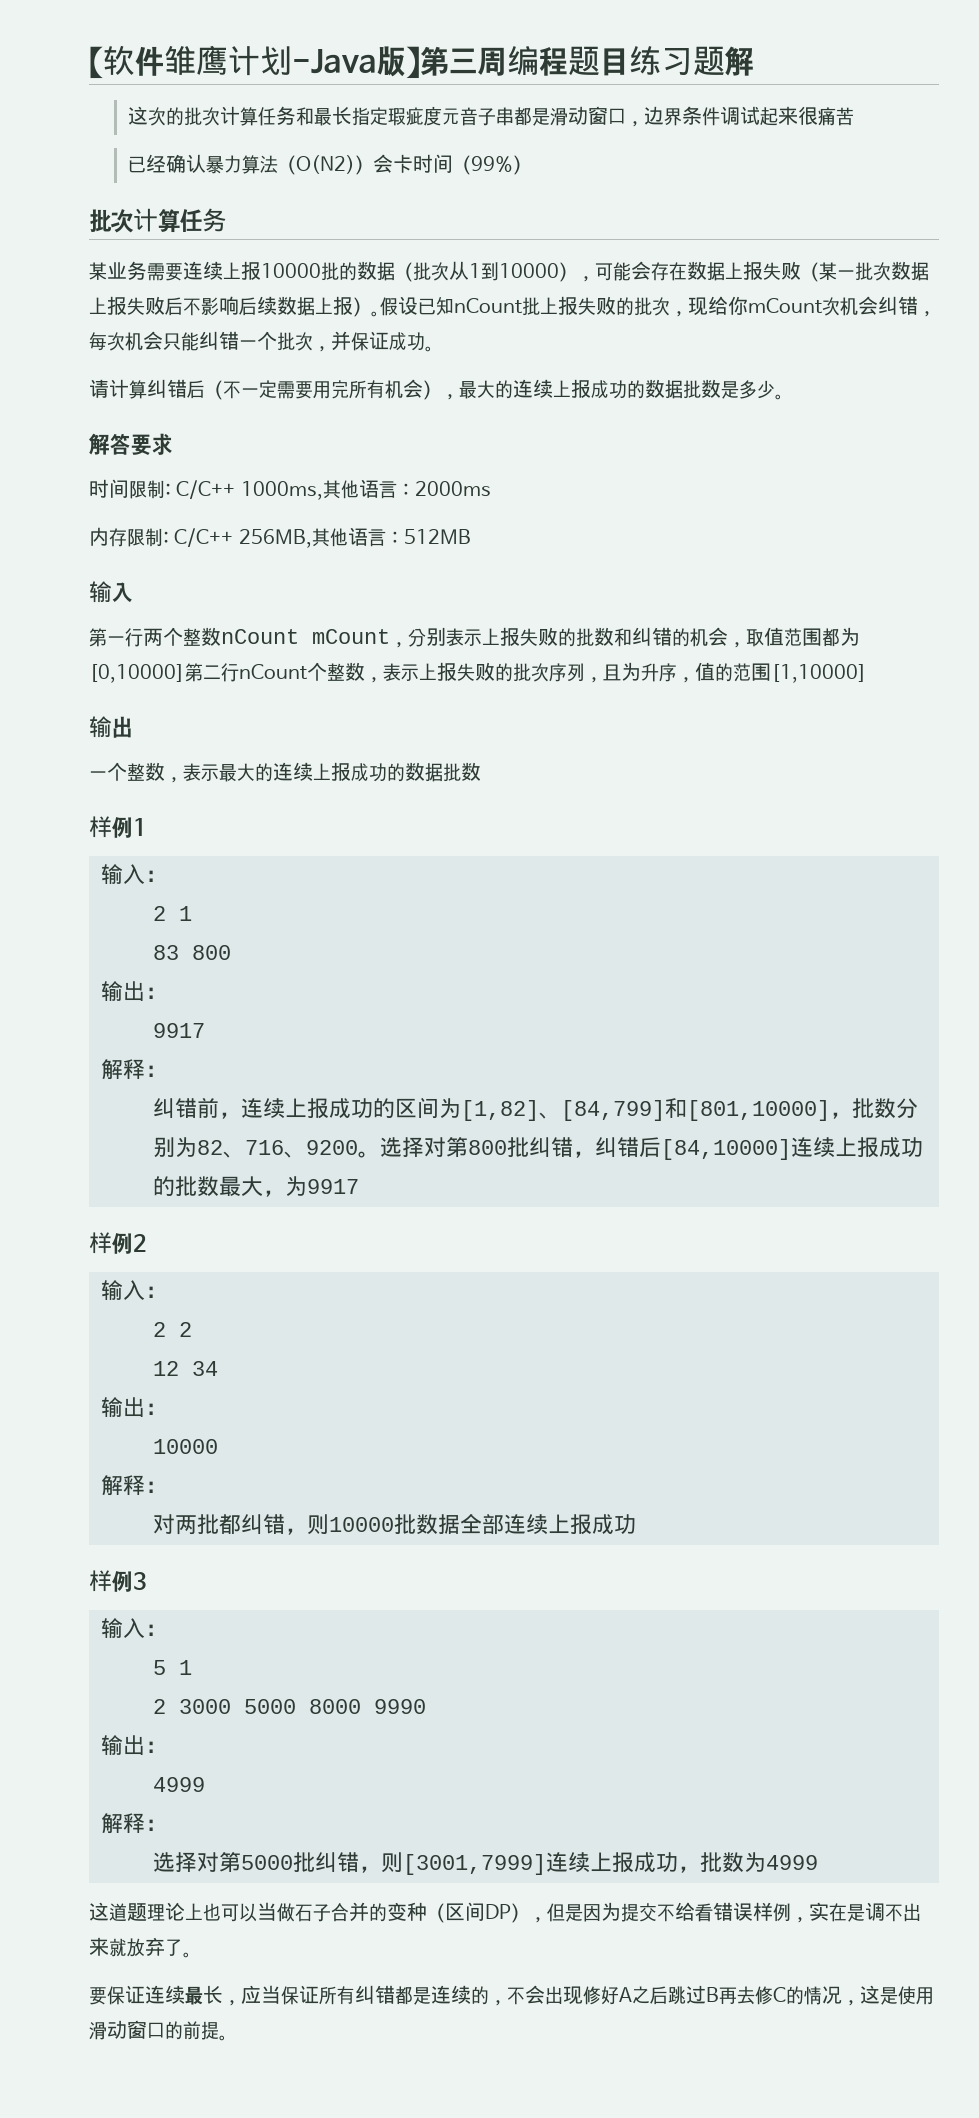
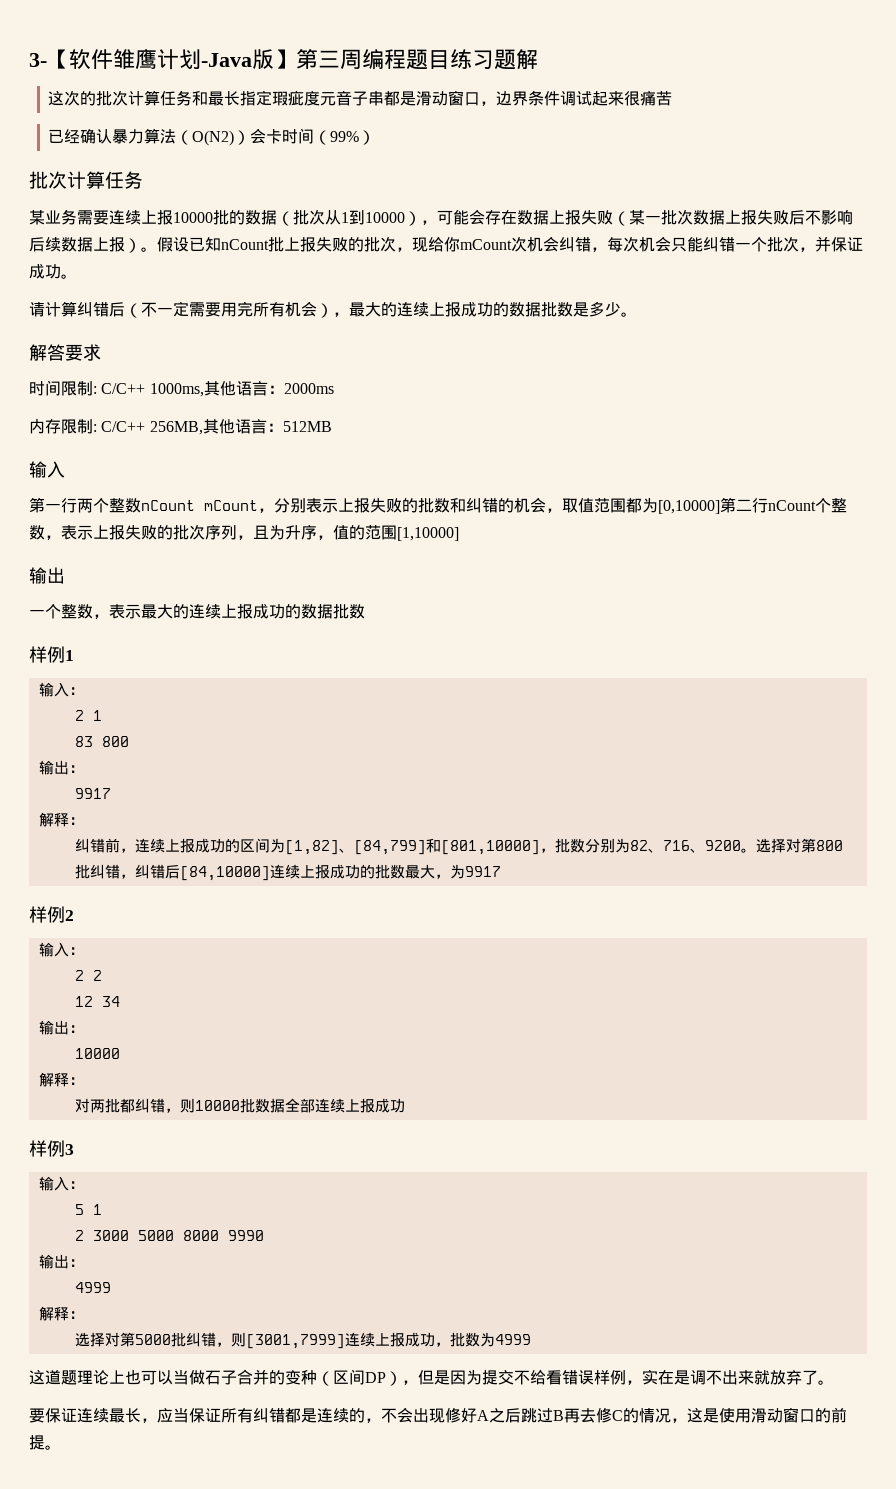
- 【软件雏鹰计划-Java版】第三周编程题目练习题解
+ 3-【软件雏鹰计划-Java版】第三周编程题目练习题解

